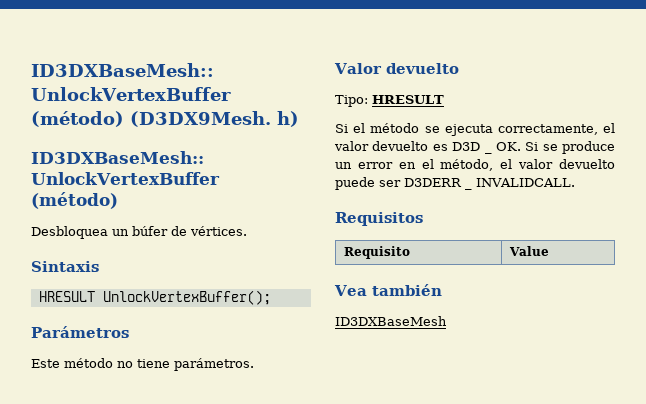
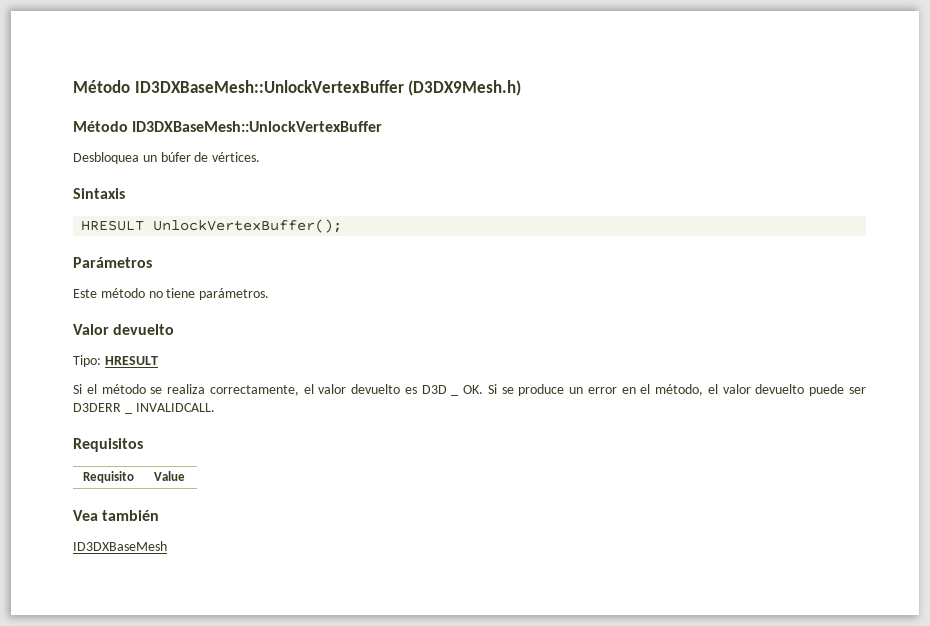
- ID3DXBaseMesh:: UnlockVertexBuffer (método) (D3DX9Mesh. h)
- ID3DXBaseMesh:: UnlockVertexBuffer (método)
+ Método ID3DXBaseMesh::UnlockVertexBuffer (D3DX9Mesh.h)
+ Método ID3DXBaseMesh::UnlockVertexBuffer
- Si el método se ejecuta correctamente, el valor devuelto es D3D _ OK. Si se produce un error en el método, el valor devuelto puede ser D3DERR _ INVALIDCALL.
+ Si el método se realiza correctamente, el valor devuelto es D3D _ OK. Si se produce un error en el método, el valor devuelto puede ser D3DERR _ INVALIDCALL.

